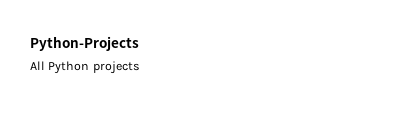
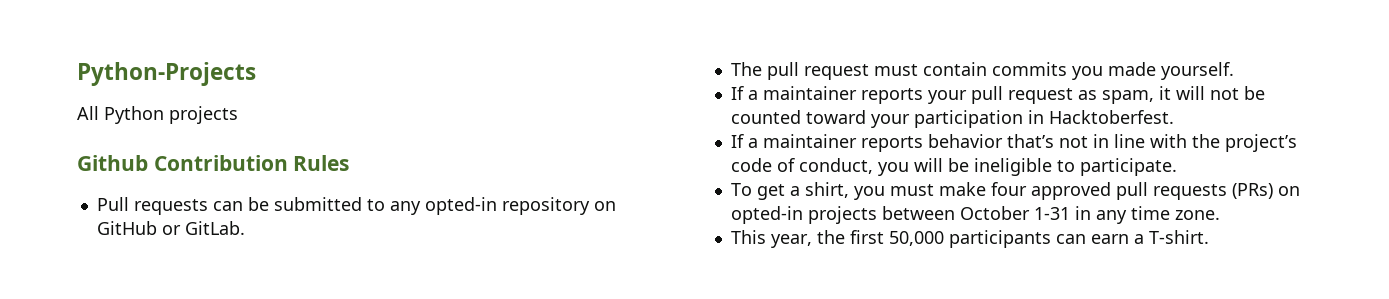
+ Github Contribution Rules
+ Pull requests can be submitted to any opted-in repository on GitHub or GitLab.
+ The pull request must contain commits you made yourself.
+ If a maintainer reports your pull request as spam, it will not be counted toward your participation in Hacktoberfest.
+ If a maintainer reports behavior that’s not in line with the project’s code of conduct, you will be ineligible to participate.
+ To get a shirt, you must make four approved pull requests (PRs) on opted-in projects between October 1-31 in any time zone.
+ This year, the first 50,000 participants can earn a T-shirt.

